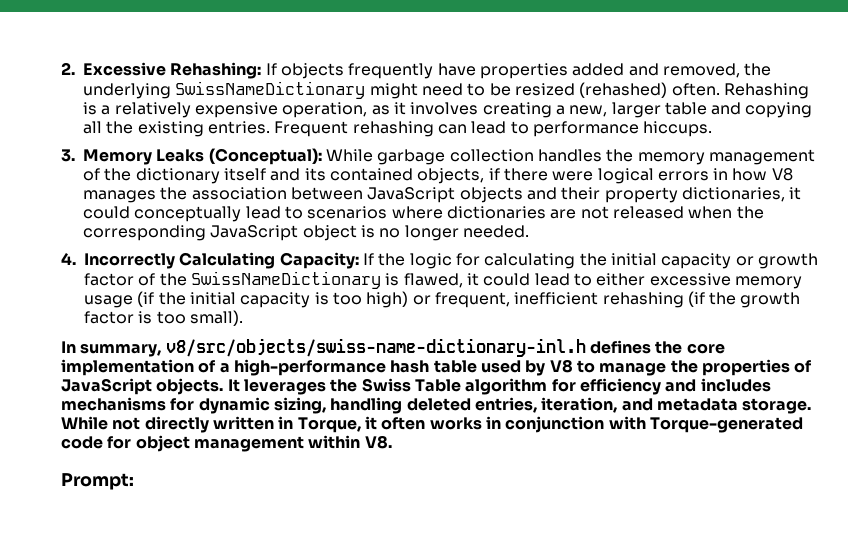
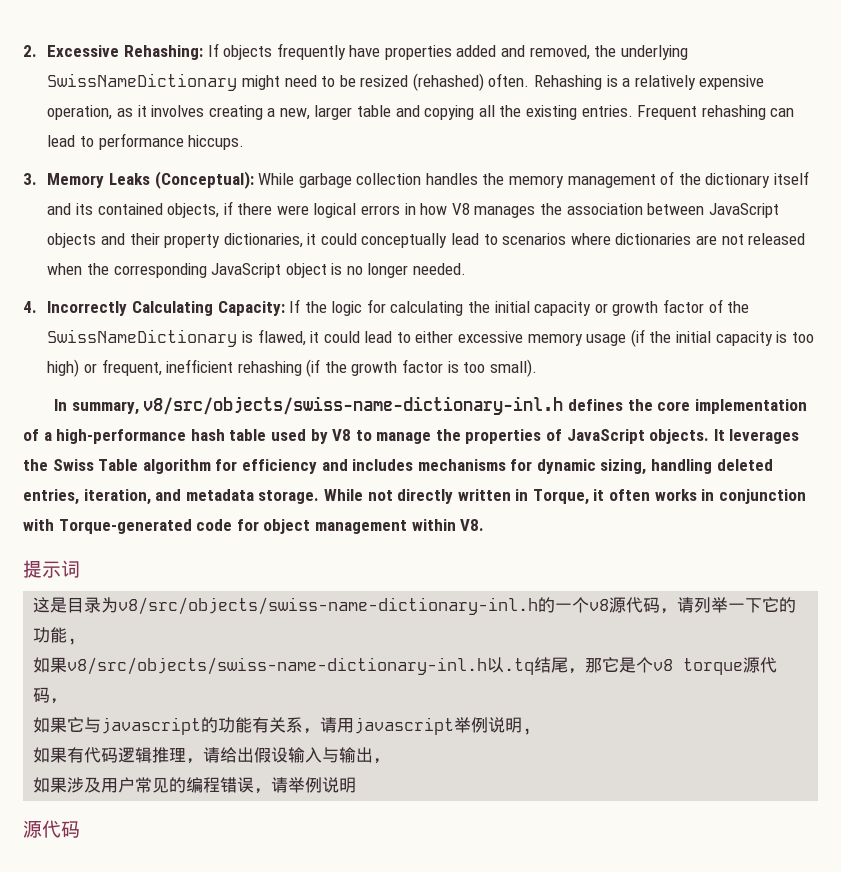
- Prompt:
+ 提示词
+ 这是目录为v8/src/objects/swiss-name-dictionary-inl.h的一个v8源代码，请列举一下它的功能,
+ 如果v8/src/objects/swiss-name-dictionary-inl.h以.tq结尾，那它是个v8 torque源代码，
+ 如果它与javascript的功能有关系，请用javascript举例说明,
+ 如果有代码逻辑推理，请给出假设输入与输出，
+ 如果涉及用户常见的编程错误，请举例说明
+ 源代码

